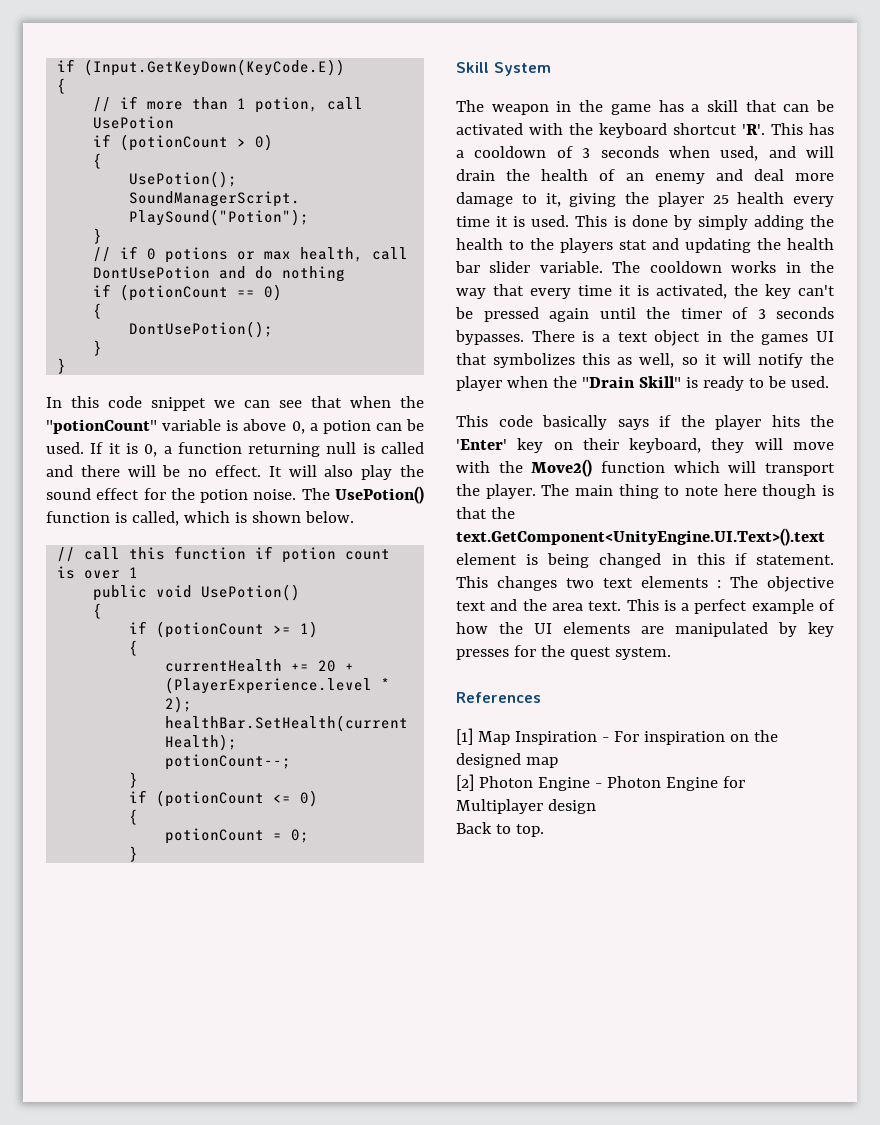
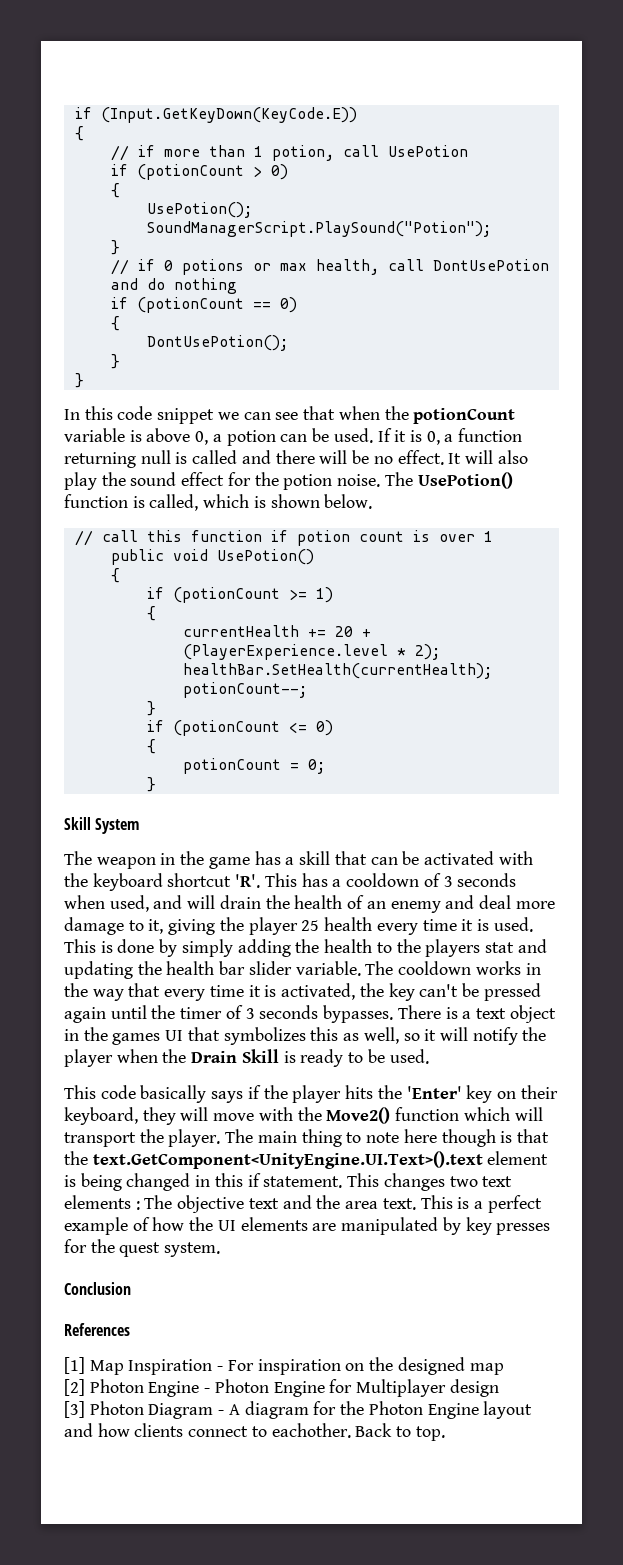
- In this code snippet we can see that when the "potionCount" variable is above 0, a potion can be used.
+ In this code snippet we can see that when the potionCount variable is above 0, a potion can be used.
- There is a text object in the games UI that symbolizes this as well, so it will notify the player when the "Drain Skill" is ready to be used.
+ There is a text object in the games UI that symbolizes this as well, so it will notify the player when the Drain Skill is ready to be used.
+ Conclusion
+ [3] Photon Diagram - A diagram for the Photon Engine layout and how clients connect to eachother.

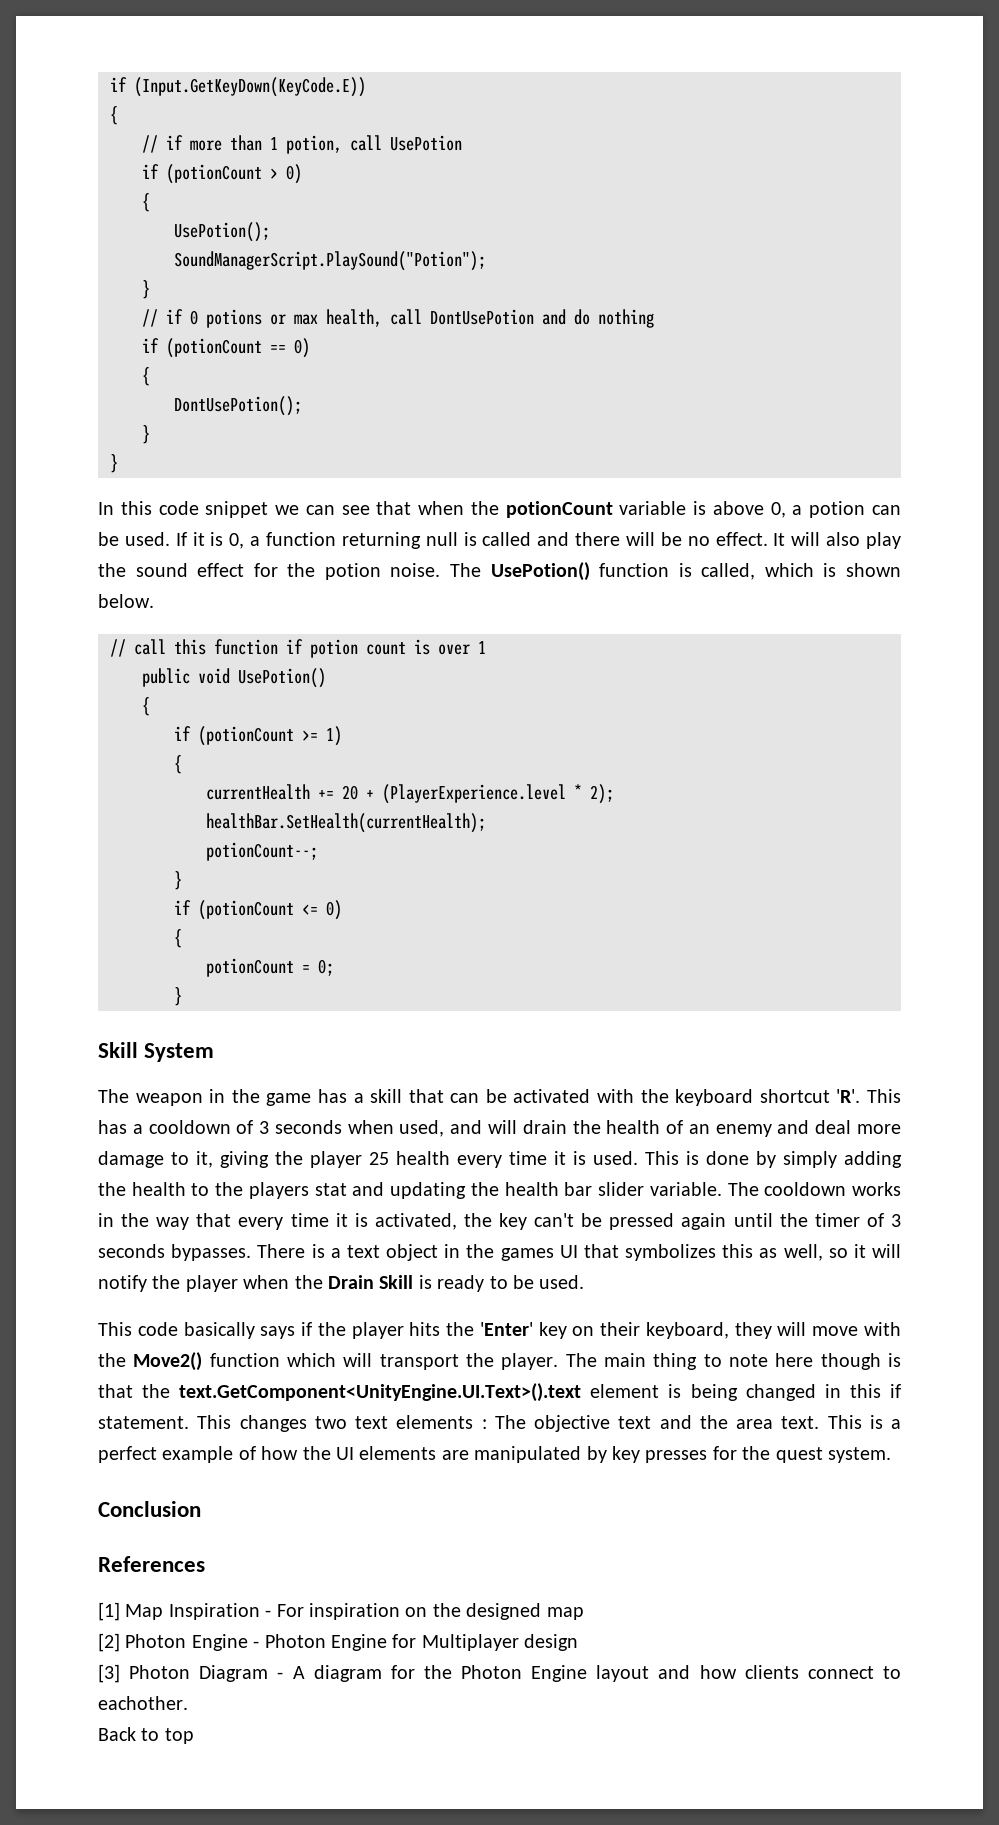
- [3] Photon Diagram - A diagram for the Photon Engine layout and how clients connect to eachother. Back to top.
+ [3] Photon Diagram - A diagram for the Photon Engine layout and how clients connect to eachother.
+ Back to top

